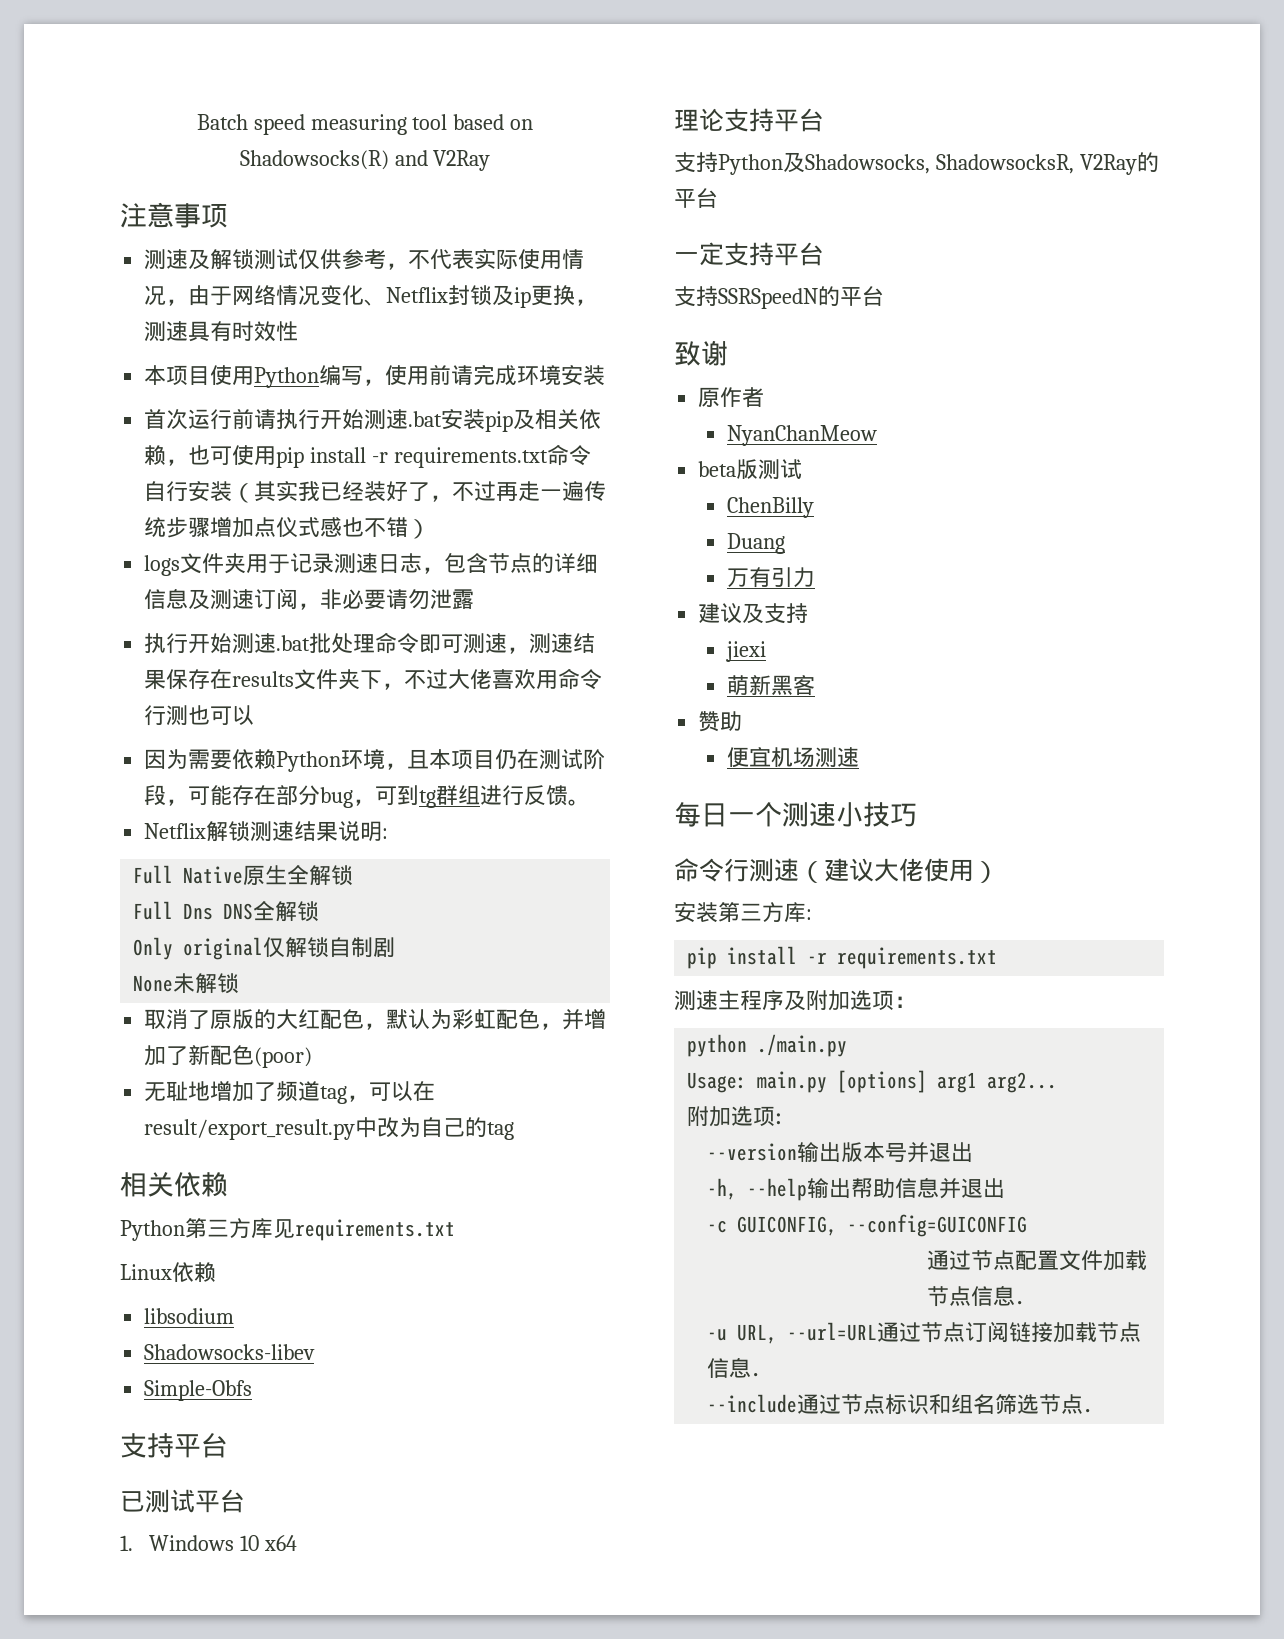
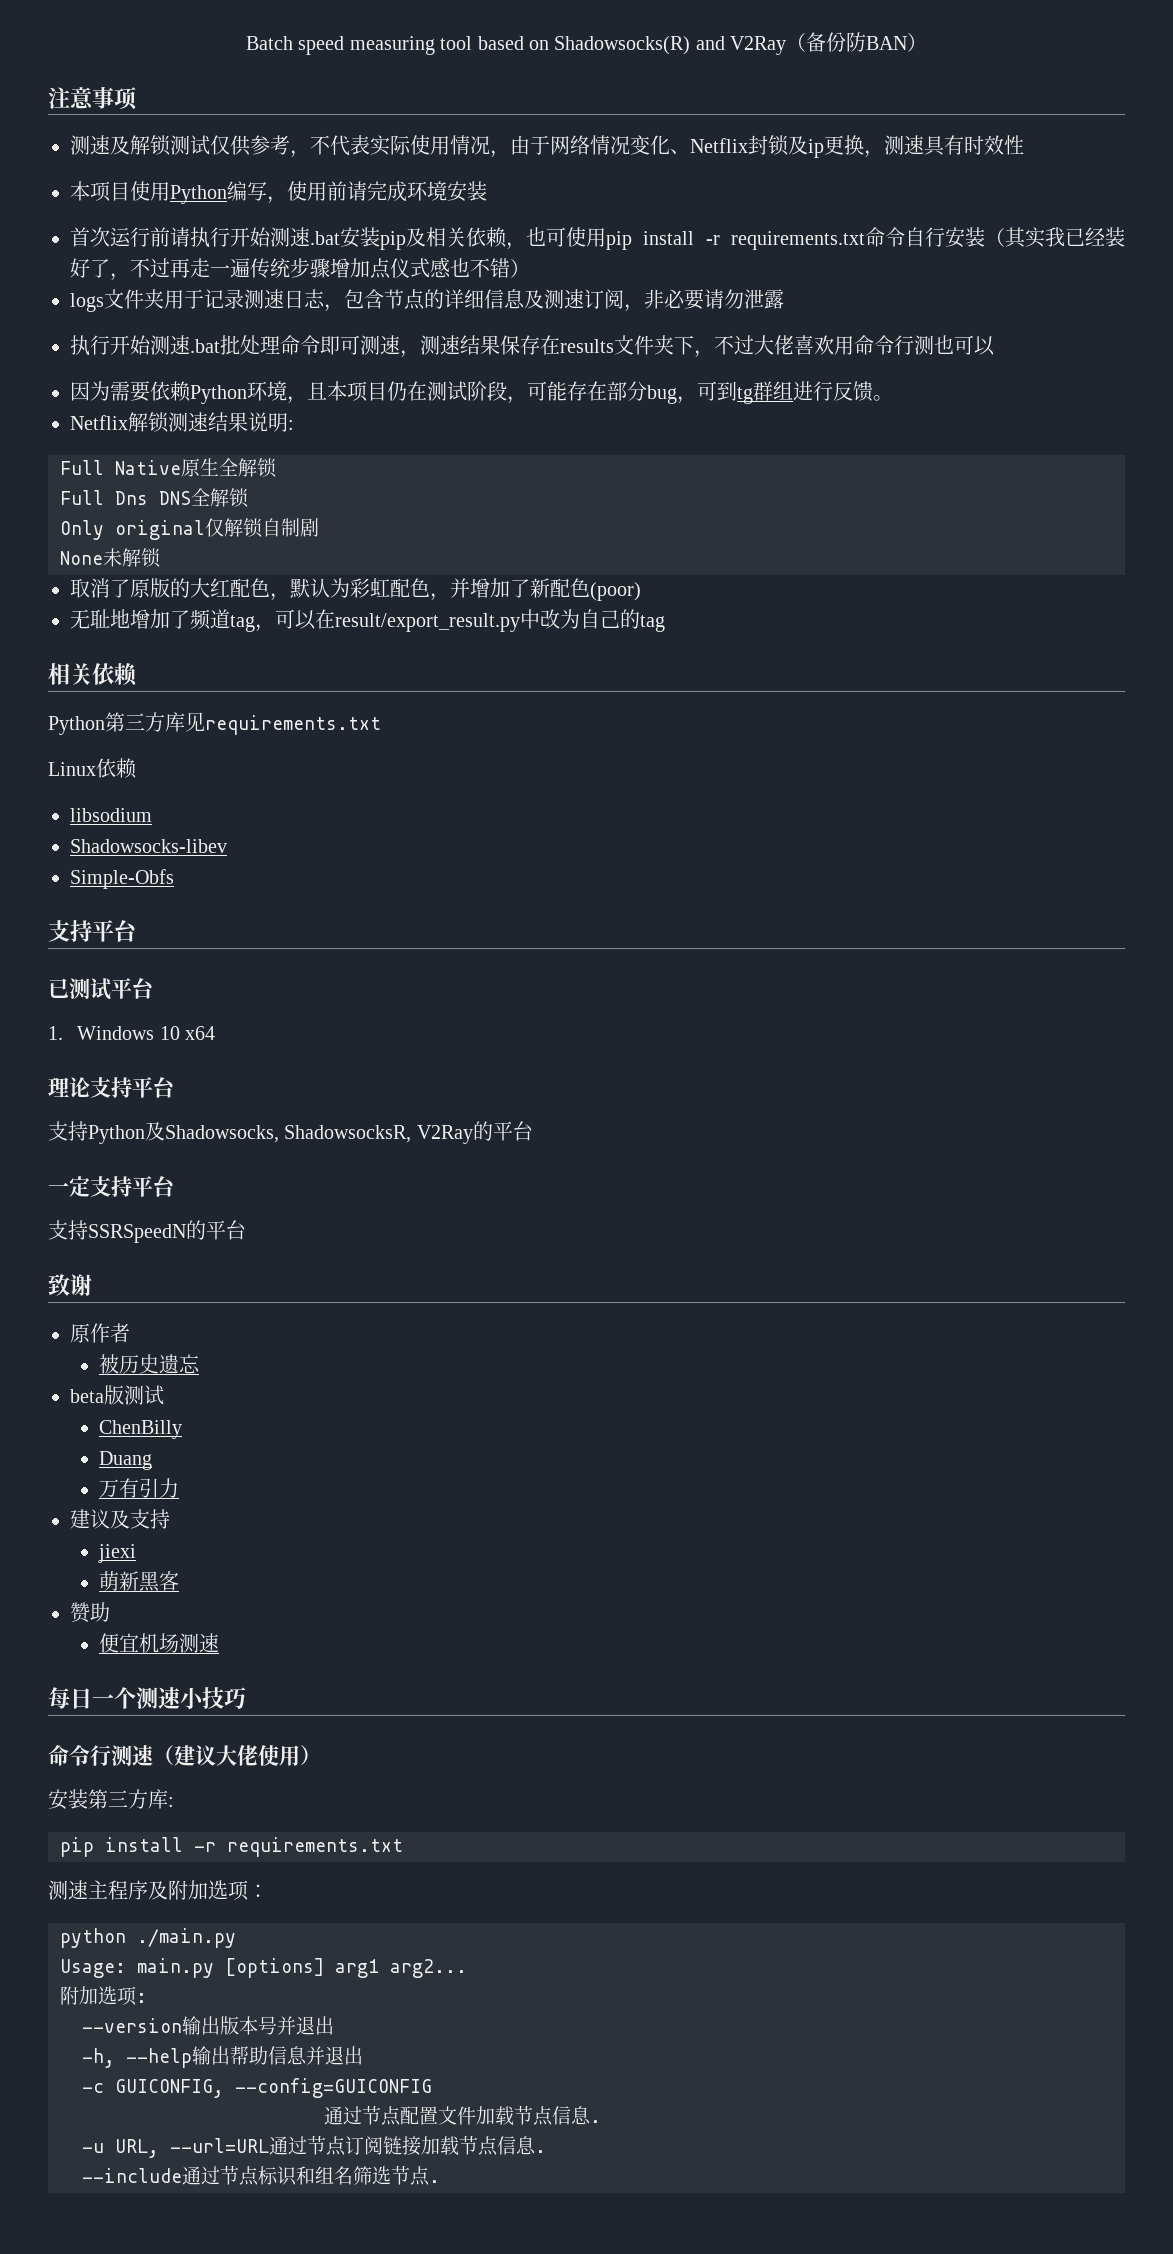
- Batch speed measuring tool based on Shadowsocks(R) and V2Ray
+ Batch speed measuring tool based on Shadowsocks(R) and V2Ray（备份防BAN）
- NyanChanMeow
+ 被历史遗忘

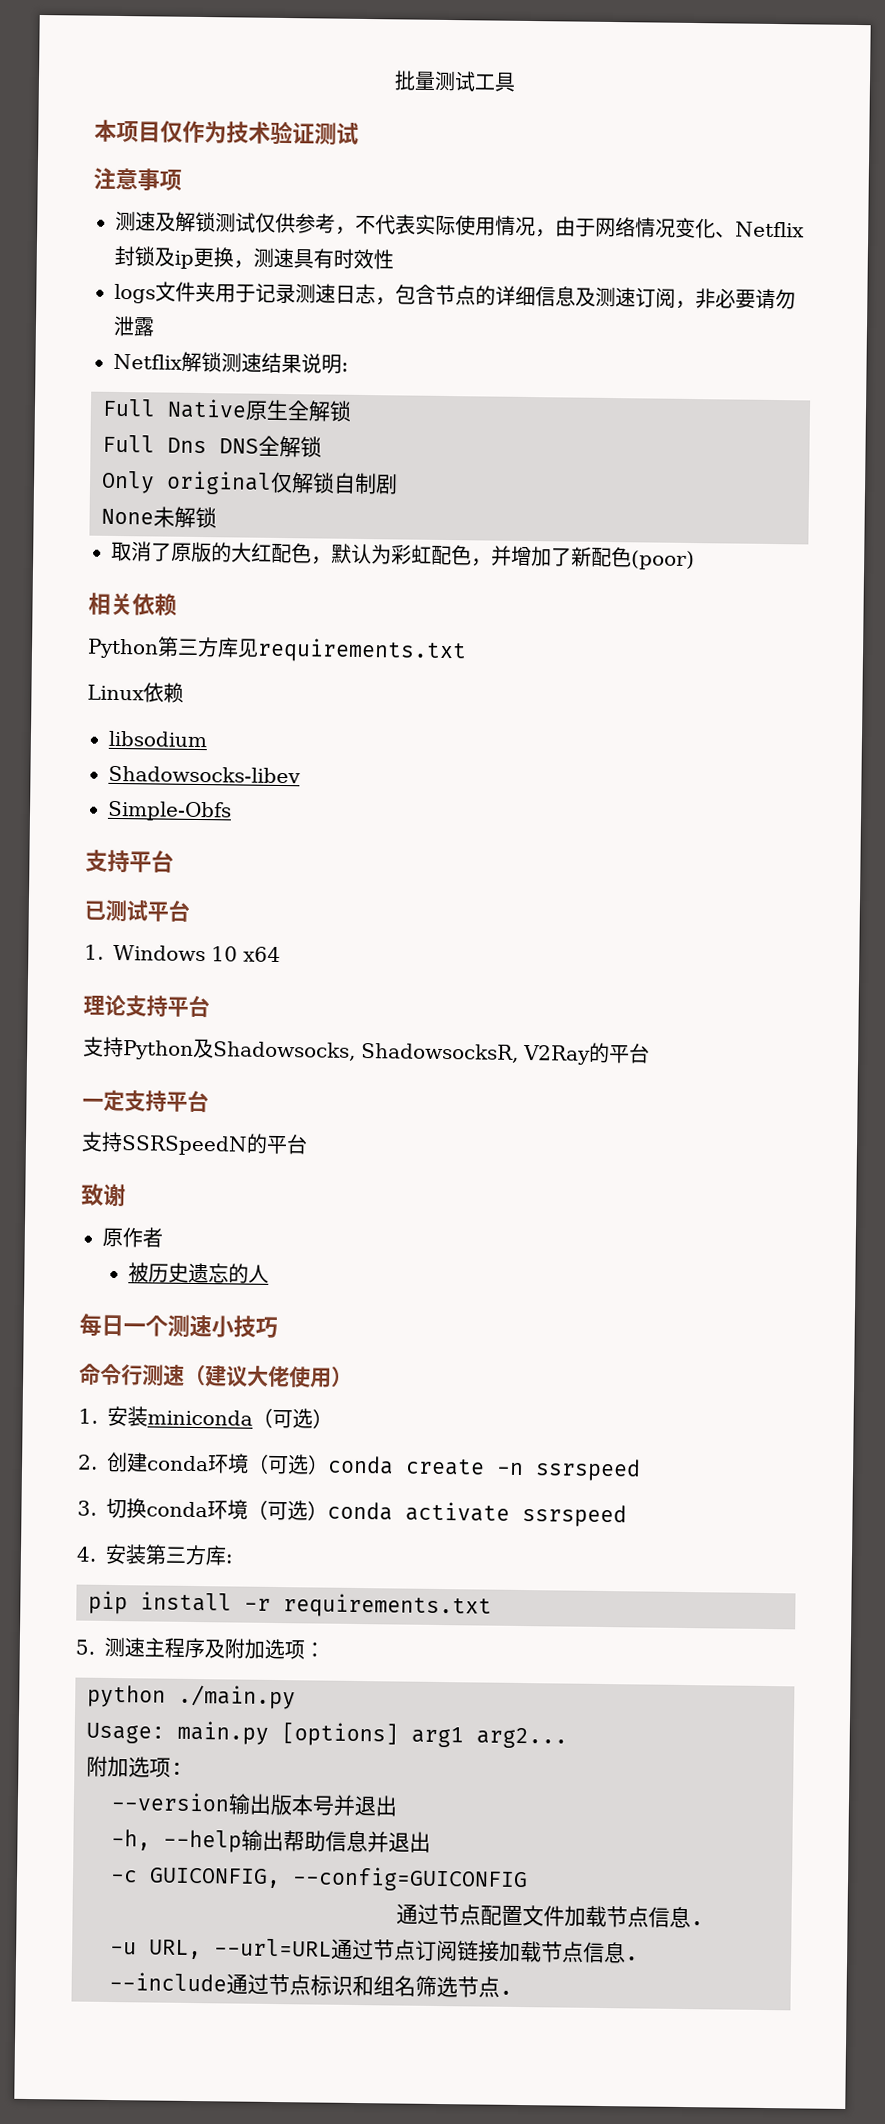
- Batch speed measuring tool based on Shadowsocks(R) and V2Ray（备份防BAN）
+ 批量测试工具
+ 本项目仅作为技术验证测试
- 本项目使用Python编写，使用前请完成环境安装
- 首次运行前请执行开始测速.bat安装pip及相关依赖，也可使用pip install -r requirements.txt命令自行安装（其实我已经装好了，不过再走一遍传统步骤增加点仪式感也不错）
- 执行开始测速.bat批处理命令即可测速，测速结果保存在results文件夹下，不过大佬喜欢用命令行测也可以
- 因为需要依赖Python环境，且本项目仍在测试阶段，可能存在部分bug，可到tg群组进行反馈。
- 无耻地增加了频道tag，可以在result/export_result.py中改为自己的tag
- 被历史遗忘
- beta版测试
- ChenBilly
- Duang
- 万有引力
- 建议及支持
- jiexi
- 萌新黑客
- 赞助
- 便宜机场测速
+ 被历史遗忘的人
- 安装第三方库:
+ 1.安装miniconda（可选）
+ 2.创建conda环境（可选）conda create -n ssrspeed
+ 3.切换conda环境（可选）conda activate ssrspeed
+ 4.安装第三方库:
- 测速主程序及附加选项：
+ 5.测速主程序及附加选项：

